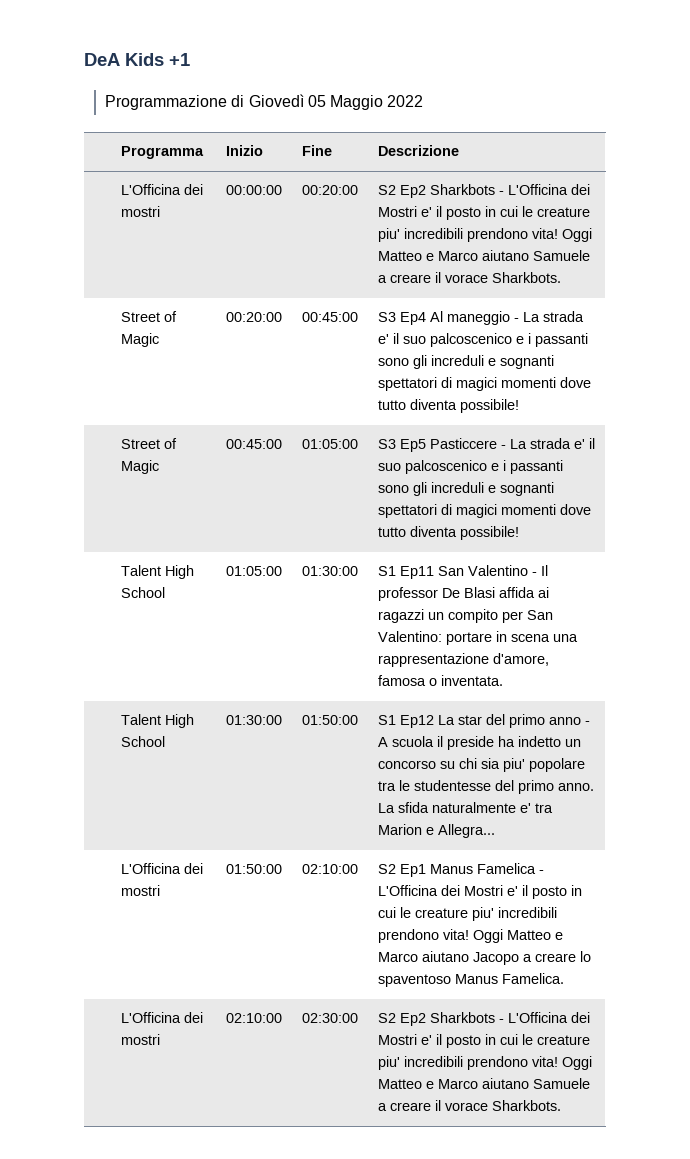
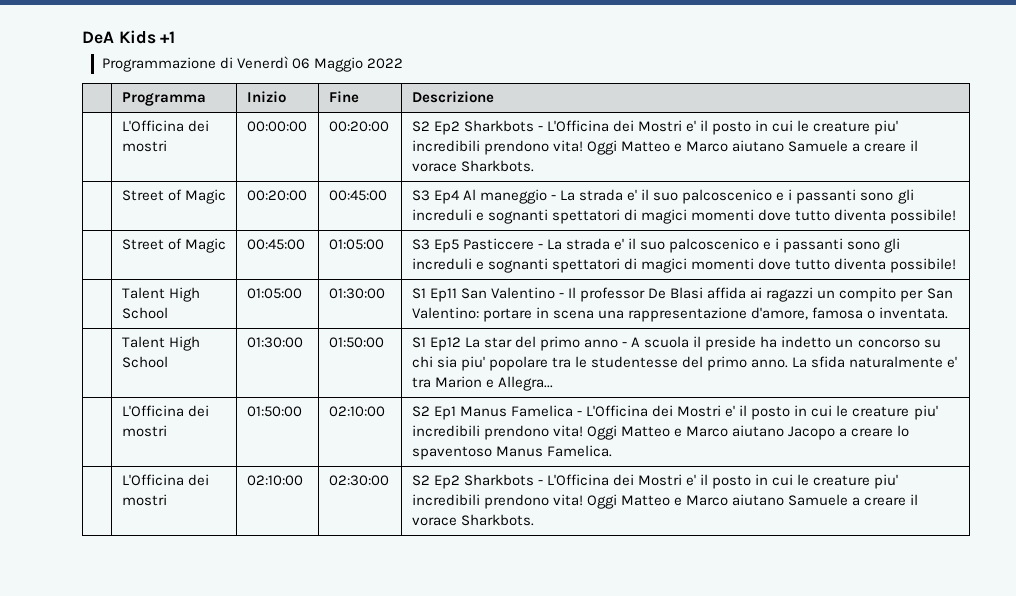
- Programmazione di Giovedì 05 Maggio 2022
+ Programmazione di Venerdì 06 Maggio 2022

